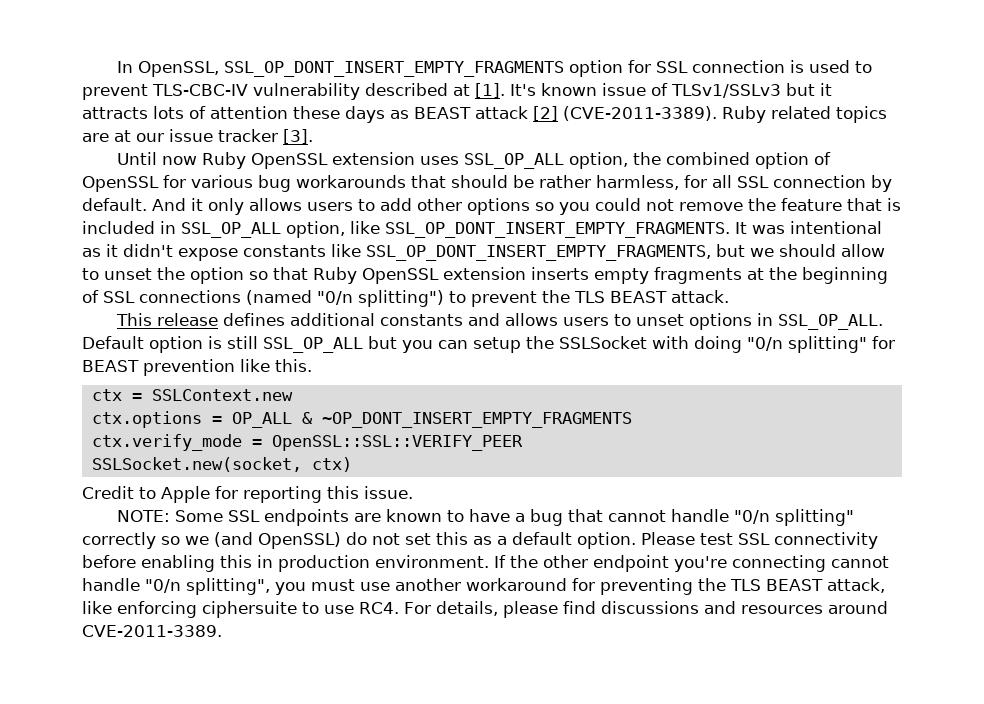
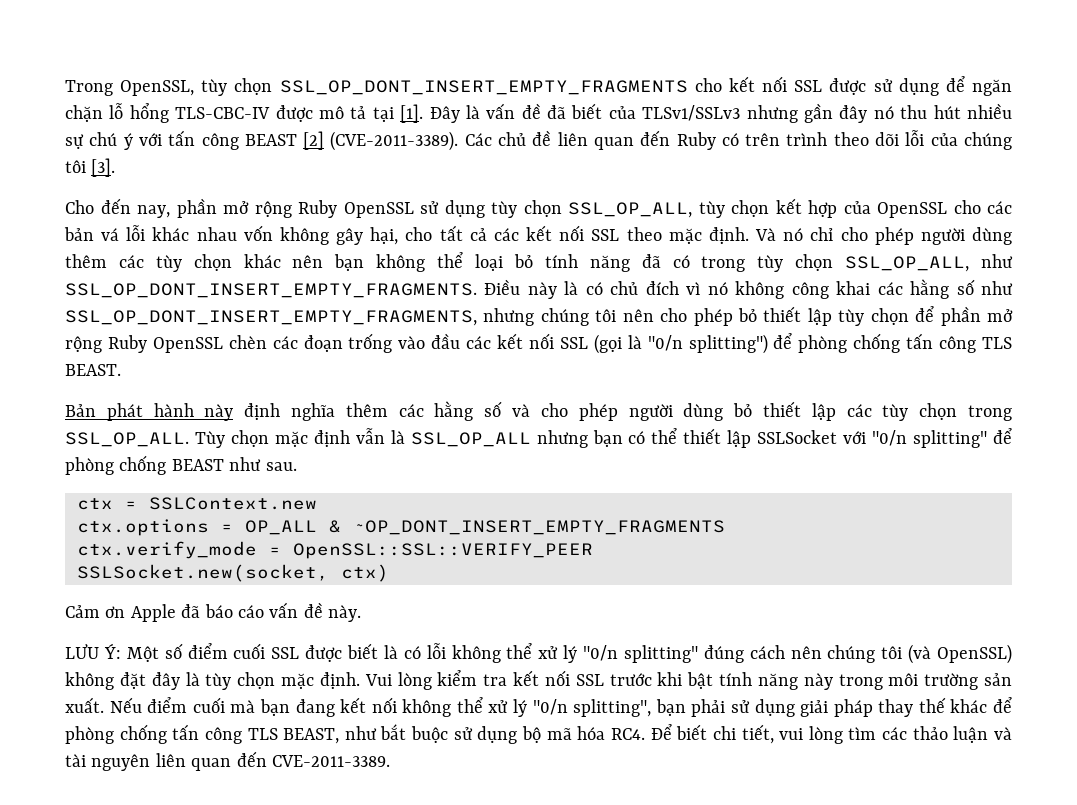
- In OpenSSL, SSL_OP_DONT_INSERT_EMPTY_FRAGMENTS option for SSL connection is used to prevent TLS-CBC-IV vulnerability described at [1]. It's known issue of TLSv1/SSLv3 but it attracts lots of attention these days as BEAST attack [2] (CVE-2011-3389). Ruby related topics are at our issue tracker [3].
- Until now Ruby OpenSSL extension uses SSL_OP_ALL option, the combined option of OpenSSL for various bug workarounds that should be rather harmless, for all SSL connection by default. And it only allows users to add other options so you could not remove the feature that is included in SSL_OP_ALL option, like SSL_OP_DONT_INSERT_EMPTY_FRAGMENTS. It was intentional as it didn't expose constants like SSL_OP_DONT_INSERT_EMPTY_FRAGMENTS, but we should allow to unset the option so that Ruby OpenSSL extension inserts empty fragments at the beginning of SSL connections (named "0/n splitting") to prevent the TLS BEAST attack.
- This release defines additional constants and allows users to unset options in SSL_OP_ALL. Default option is still SSL_OP_ALL but you can setup the SSLSocket with doing "0/n splitting" for BEAST prevention like this.
+ Trong OpenSSL, tùy chọn SSL_OP_DONT_INSERT_EMPTY_FRAGMENTS cho kết nối SSL được sử dụng để ngăn chặn lỗ hổng TLS-CBC-IV được mô tả tại [1]. Đây là vấn đề đã biết của TLSv1/SSLv3 nhưng gần đây nó thu hút nhiều sự chú ý với tấn công BEAST [2] (CVE-2011-3389). Các chủ đề liên quan đến Ruby có trên trình theo dõi lỗi của chúng tôi [3].
+ Cho đến nay, phần mở rộng Ruby OpenSSL sử dụng tùy chọn SSL_OP_ALL, tùy chọn kết hợp của OpenSSL cho các bản vá lỗi khác nhau vốn không gây hại, cho tất cả các kết nối SSL theo mặc định. Và nó chỉ cho phép người dùng thêm các tùy chọn khác nên bạn không thể loại bỏ tính năng đã có trong tùy chọn SSL_OP_ALL, như SSL_OP_DONT_INSERT_EMPTY_FRAGMENTS. Điều này là có chủ đích vì nó không công khai các hằng số như SSL_OP_DONT_INSERT_EMPTY_FRAGMENTS, nhưng chúng tôi nên cho phép bỏ thiết lập tùy chọn để phần mở rộng Ruby OpenSSL chèn các đoạn trống vào đầu các kết nối SSL (gọi là "0/n splitting") để phòng chống tấn công TLS BEAST.
+ Bản phát hành này định nghĩa thêm các hằng số và cho phép người dùng bỏ thiết lập các tùy chọn trong SSL_OP_ALL. Tùy chọn mặc định vẫn là SSL_OP_ALL nhưng bạn có thể thiết lập SSLSocket với "0/n splitting" để phòng chống BEAST như sau.
- Credit to Apple for reporting this issue.
- NOTE: Some SSL endpoints are known to have a bug that cannot handle "0/n splitting" correctly so we (and OpenSSL) do not set this as a default option. Please test SSL connectivity before enabling this in production environment. If the other endpoint you're connecting cannot handle "0/n splitting", you must use another workaround for preventing the TLS BEAST attack, like enforcing ciphersuite to use RC4. For details, please find discussions and resources around CVE-2011-3389.
+ Cảm ơn Apple đã báo cáo vấn đề này.
+ LƯU Ý: Một số điểm cuối SSL được biết là có lỗi không thể xử lý "0/n splitting" đúng cách nên chúng tôi (và OpenSSL) không đặt đây là tùy chọn mặc định. Vui lòng kiểm tra kết nối SSL trước khi bật tính năng này trong môi trường sản xuất. Nếu điểm cuối mà bạn đang kết nối không thể xử lý "0/n splitting", bạn phải sử dụng giải pháp thay thế khác để phòng chống tấn công TLS BEAST, như bắt buộc sử dụng bộ mã hóa RC4. Để biết chi tiết, vui lòng tìm các thảo luận và tài nguyên liên quan đến CVE-2011-3389.

